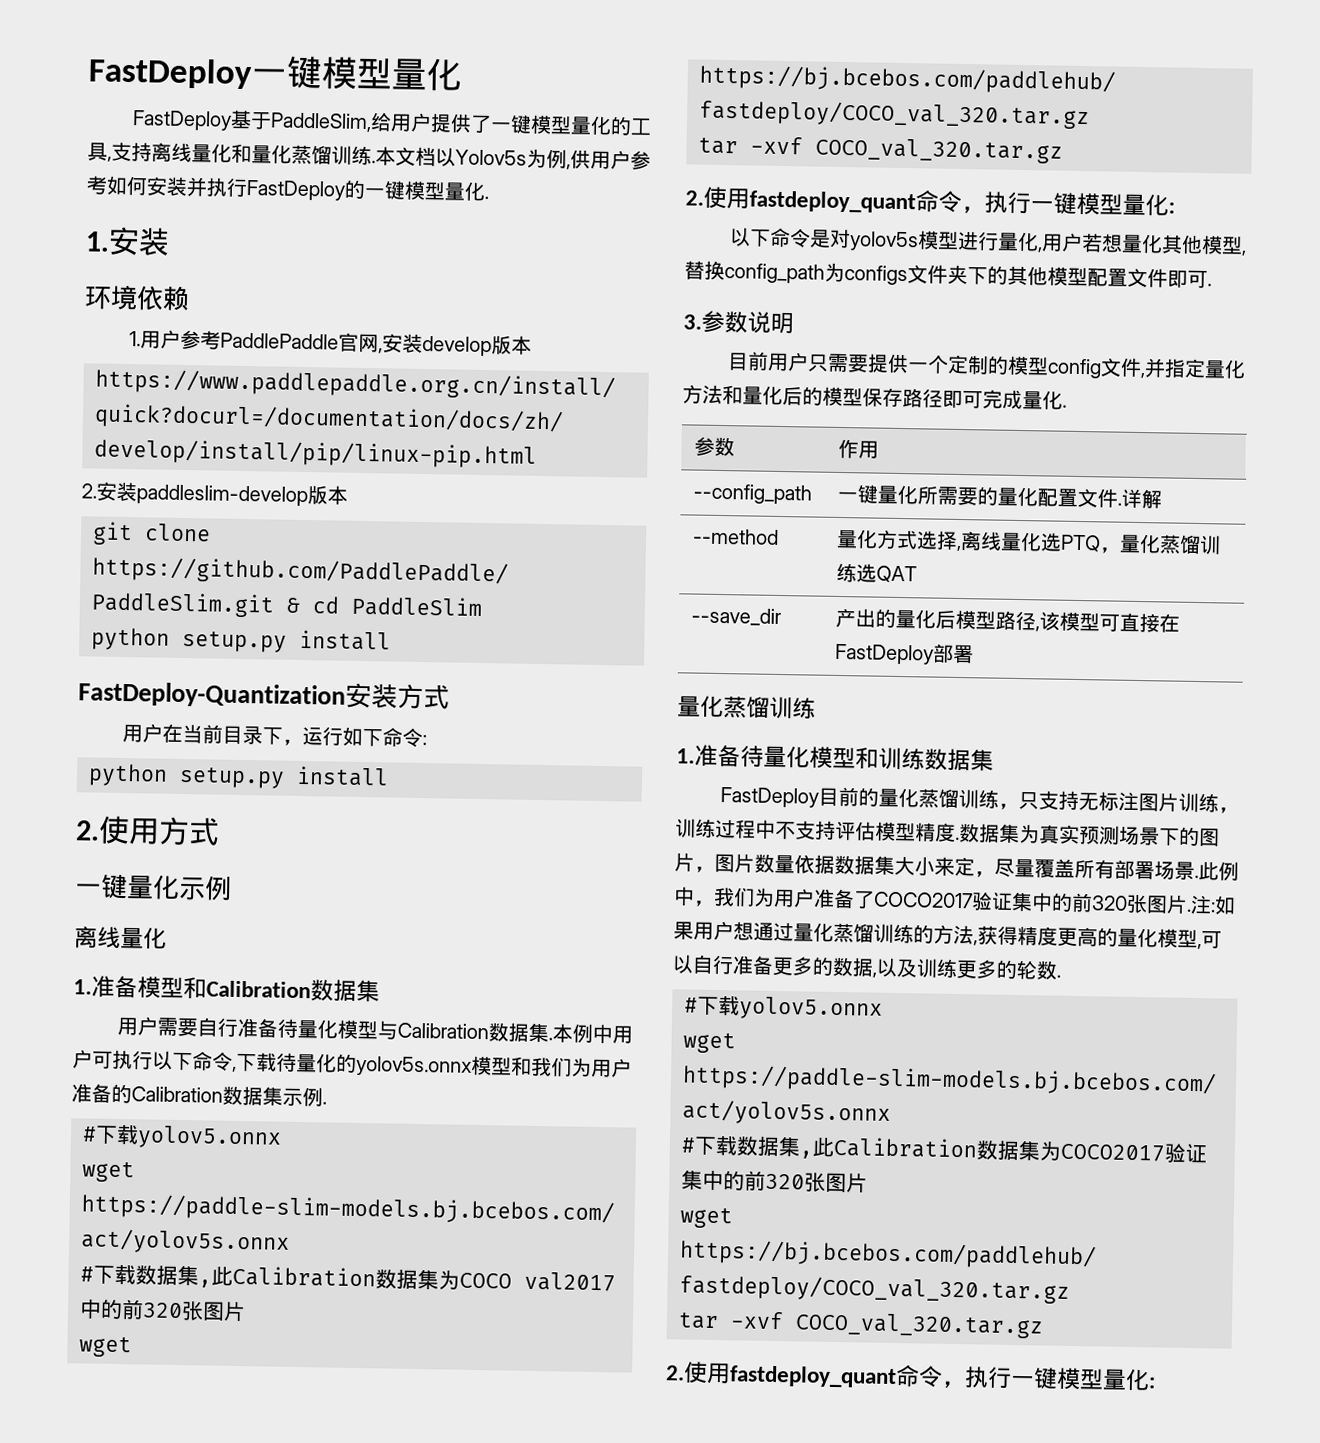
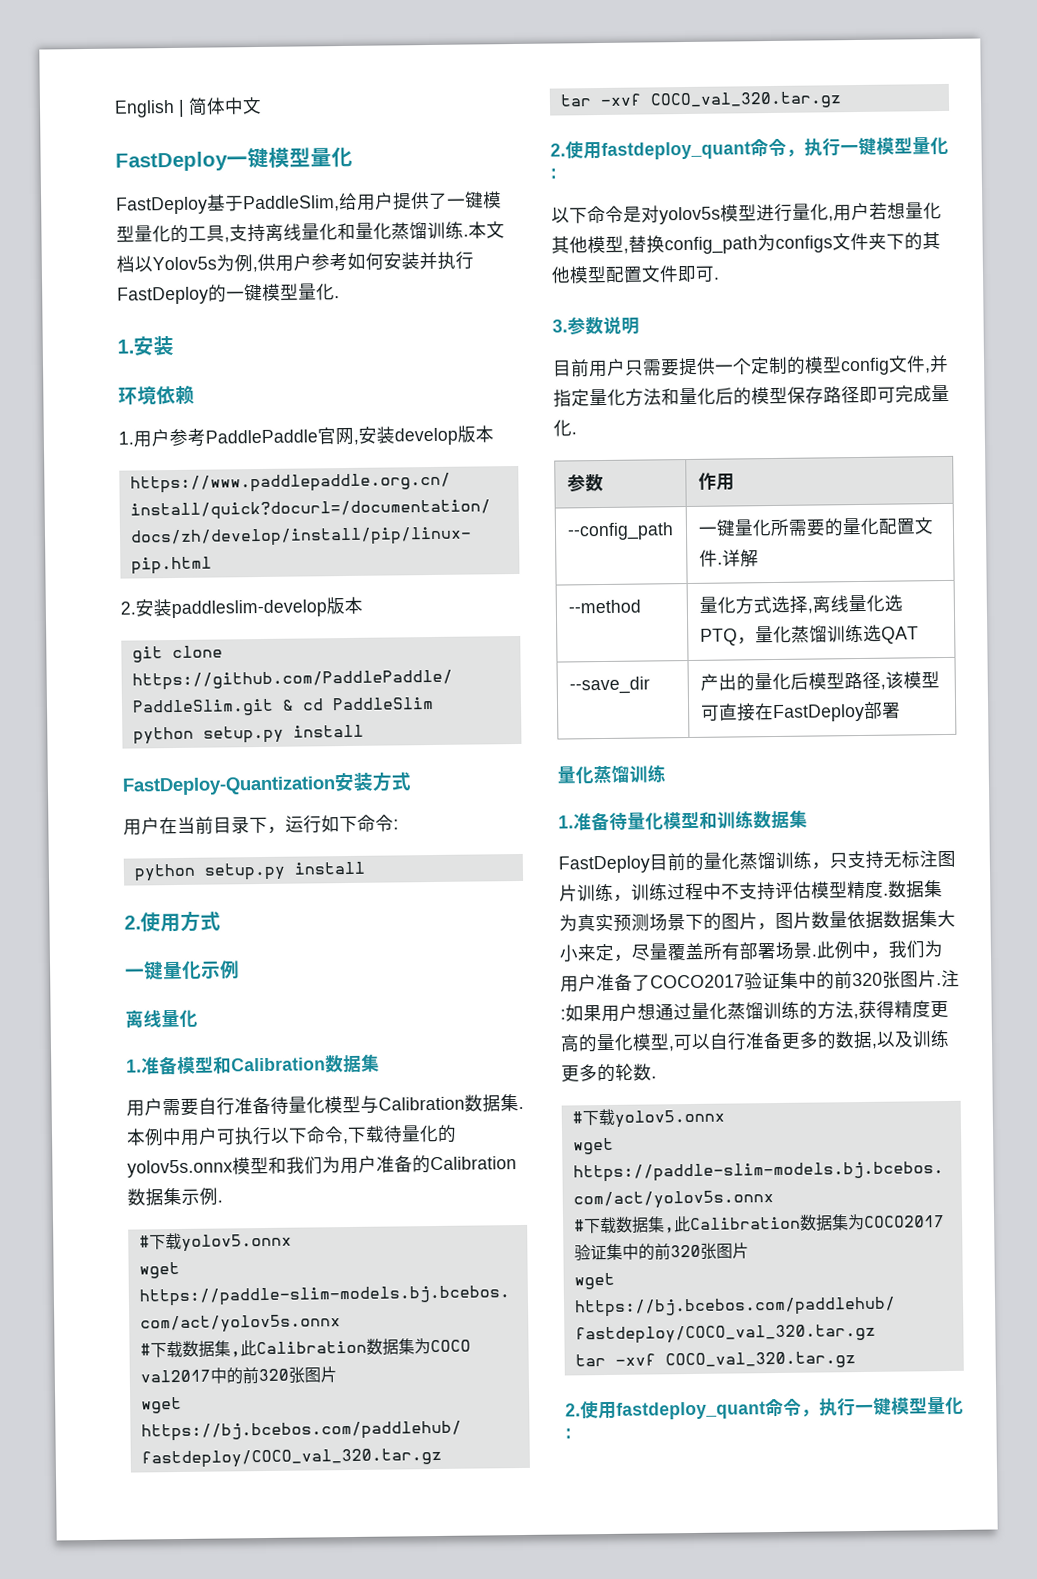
+ English | 简体中文

